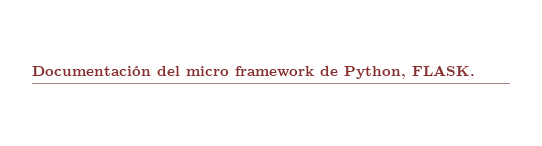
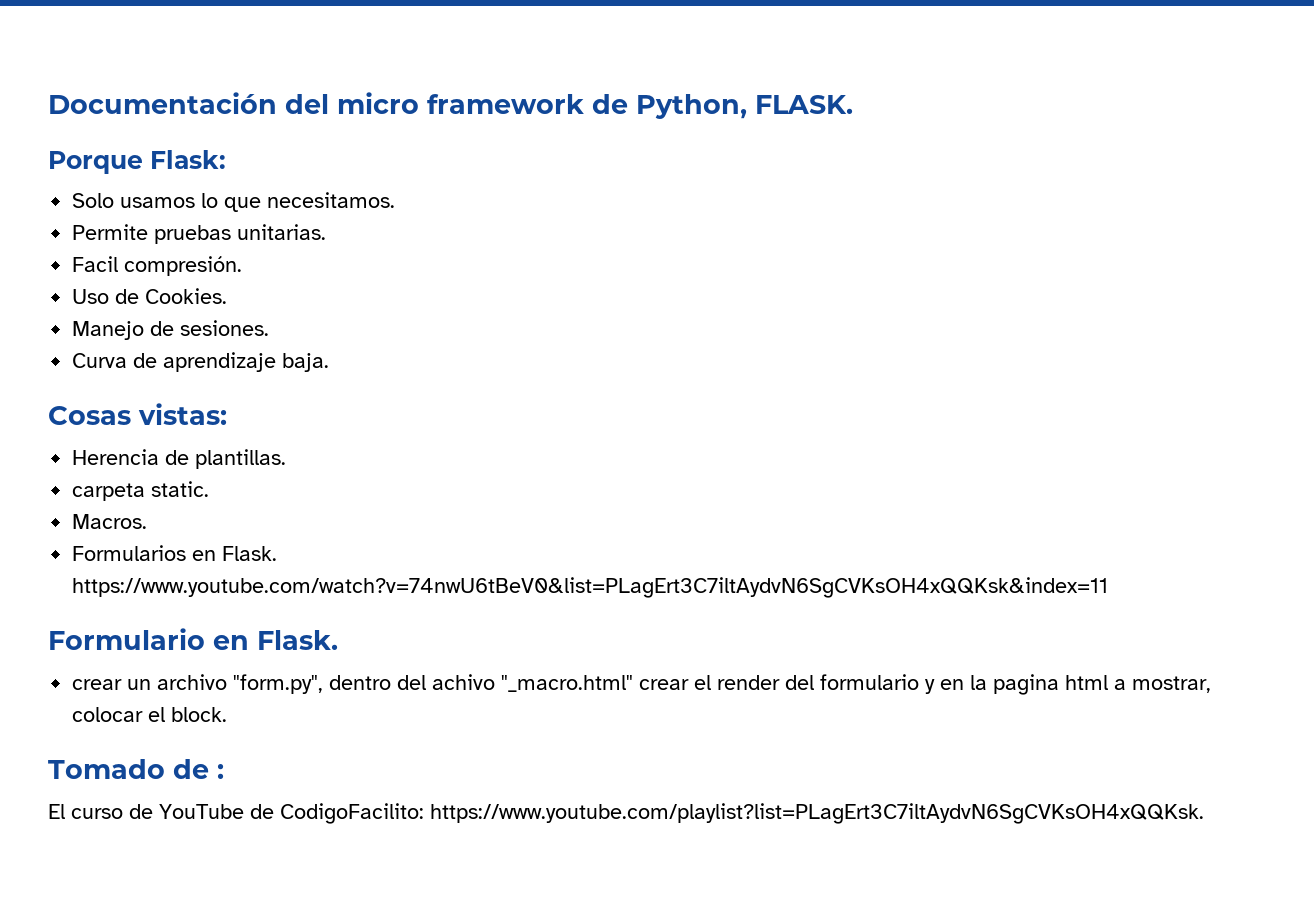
+ Porque Flask:
+ Solo usamos lo que necesitamos.
+ Permite pruebas unitarias.
+ Facil compresión.
+ Uso de Cookies.
+ Manejo de sesiones.
+ Curva de aprendizaje baja.
+ Cosas vistas:
+ Herencia de plantillas.
+ carpeta static.
+ Macros.
+ Formularios en Flask. https://www.youtube.com/watch?v=74nwU6tBeV0&list=PLagErt3C7iltAydvN6SgCVKsOH4xQQKsk&index=11
+ Formulario en Flask.
+ crear un archivo "form.py", dentro del achivo "_macro.html" crear el render del formulario y en la pagina html a mostrar, colocar el block.
+ Tomado de :
+ El curso de YouTube de CodigoFacilito: https://www.youtube.com/playlist?list=PLagErt3C7iltAydvN6SgCVKsOH4xQQKsk.

